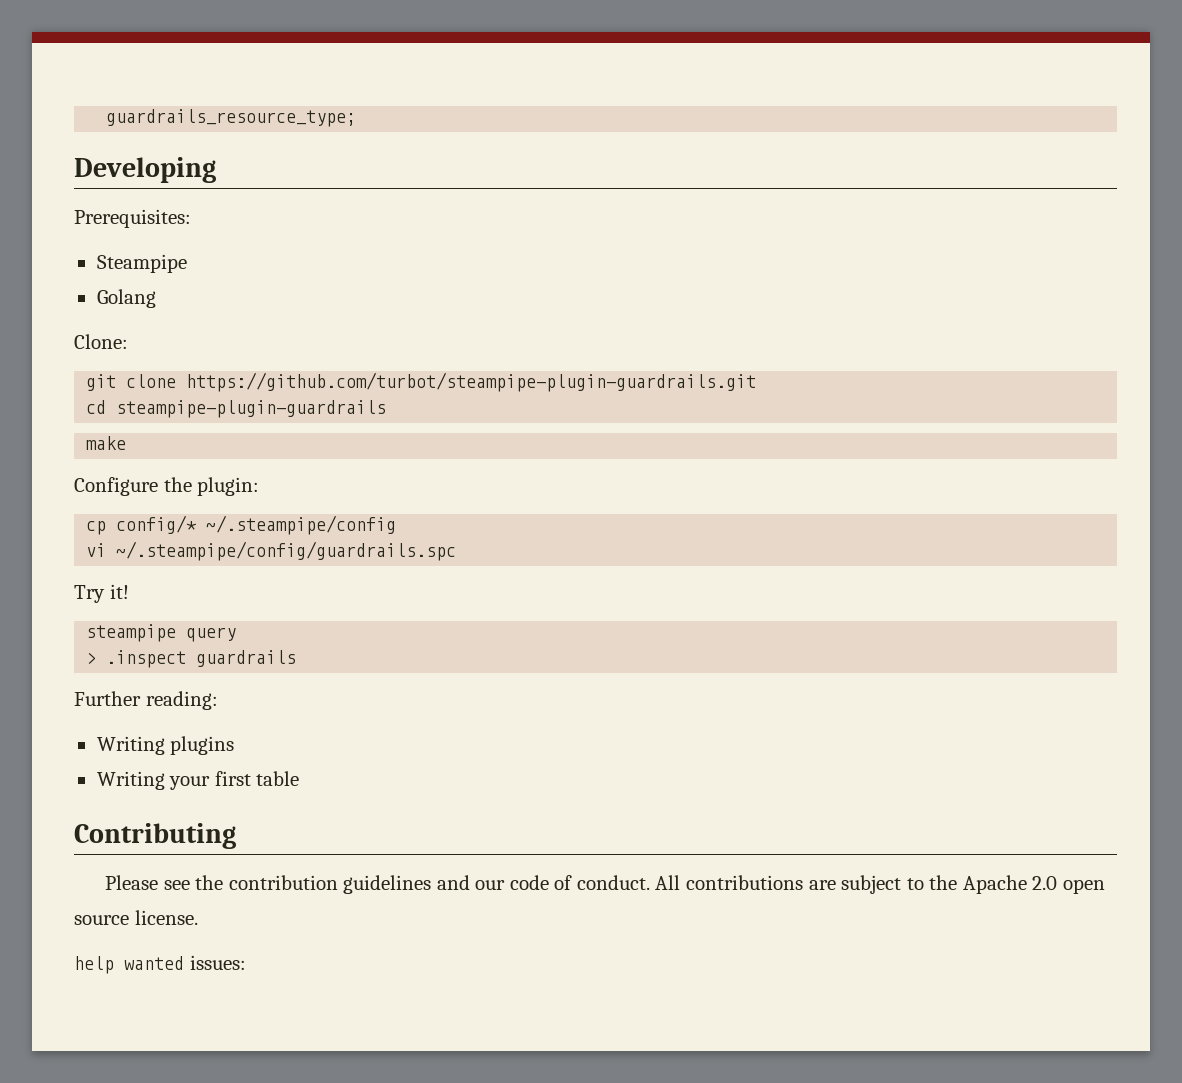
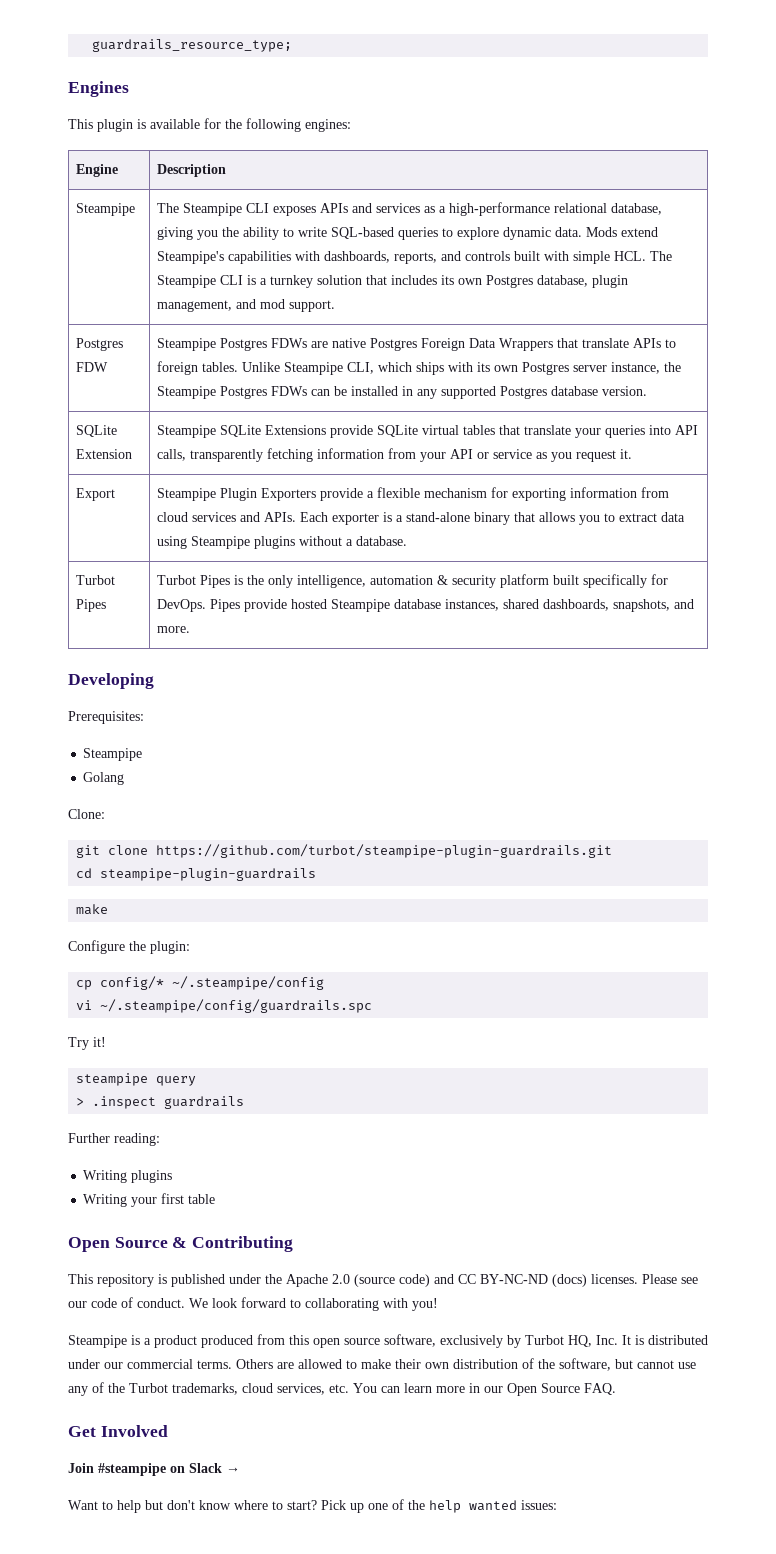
+ Engines
+ This plugin is available for the following engines:
+ Engine | Description
+ Steampipe | The Steampipe CLI exposes APIs and services as a high-performance relational database, giving you the ability to write SQL-based queries to explore dynamic data. Mods extend Steampipe's capabilities with dashboards, reports, and controls built with simple HCL. The Steampipe CLI is a turnkey solution that includes its own Postgres database, plugin management, and mod support.
+ Postgres FDW | Steampipe Postgres FDWs are native Postgres Foreign Data Wrappers that translate APIs to foreign tables. Unlike Steampipe CLI, which ships with its own Postgres server instance, the Steampipe Postgres FDWs can be installed in any supported Postgres database version.
+ SQLite Extension | Steampipe SQLite Extensions provide SQLite virtual tables that translate your queries into API calls, transparently fetching information from your API or service as you request it.
+ Export | Steampipe Plugin Exporters provide a flexible mechanism for exporting information from cloud services and APIs. Each exporter is a stand-alone binary that allows you to extract data using Steampipe plugins without a database.
+ Turbot Pipes | Turbot Pipes is the only intelligence, automation & security platform built specifically for DevOps. Pipes provide hosted Steampipe database instances, shared dashboards, snapshots, and more.
- Contributing
- Please see the contribution guidelines and our code of conduct. All contributions are subject to the Apache 2.0 open source license.
- help wanted issues:
+ Open Source & Contributing
+ This repository is published under the Apache 2.0 (source code) and CC BY-NC-ND (docs) licenses. Please see our code of conduct. We look forward to collaborating with you!
+ Steampipe is a product produced from this open source software, exclusively by Turbot HQ, Inc. It is distributed under our commercial terms. Others are allowed to make their own distribution of the software, but cannot use any of the Turbot trademarks, cloud services, etc. You can learn more in our Open Source FAQ.
+ Get Involved
+ Join #steampipe on Slack →
+ Want to help but don't know where to start? Pick up one of the help wanted issues:

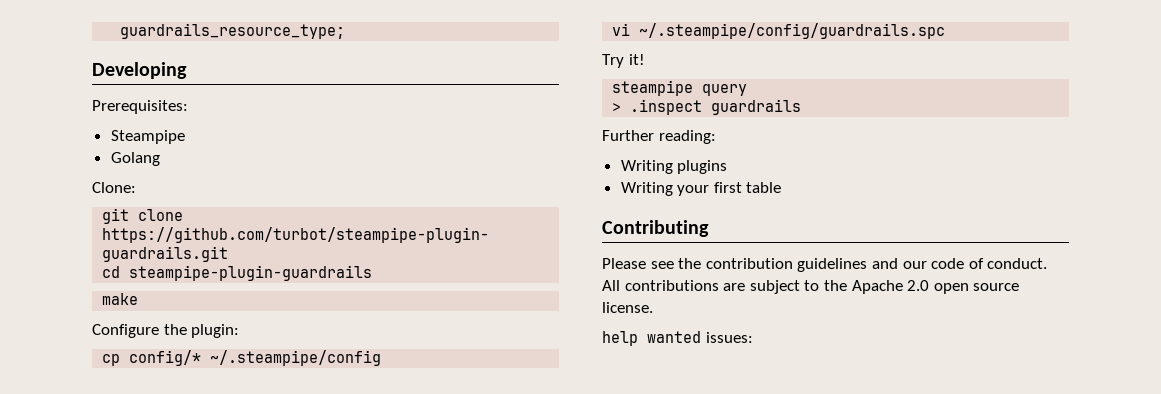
- Engines
- This plugin is available for the following engines:
- Engine | Description
- Steampipe | The Steampipe CLI exposes APIs and services as a high-performance relational database, giving you the ability to write SQL-based queries to explore dynamic data. Mods extend Steampipe's capabilities with dashboards, reports, and controls built with simple HCL. The Steampipe CLI is a turnkey solution that includes its own Postgres database, plugin management, and mod support.
- Postgres FDW | Steampipe Postgres FDWs are native Postgres Foreign Data Wrappers that translate APIs to foreign tables. Unlike Steampipe CLI, which ships with its own Postgres server instance, the Steampipe Postgres FDWs can be installed in any supported Postgres database version.
- SQLite Extension | Steampipe SQLite Extensions provide SQLite virtual tables that translate your queries into API calls, transparently fetching information from your API or service as you request it.
- Export | Steampipe Plugin Exporters provide a flexible mechanism for exporting information from cloud services and APIs. Each exporter is a stand-alone binary that allows you to extract data using Steampipe plugins without a database.
- Turbot Pipes | Turbot Pipes is the only intelligence, automation & security platform built specifically for DevOps. Pipes provide hosted Steampipe database instances, shared dashboards, snapshots, and more.
- Open Source & Contributing
- This repository is published under the Apache 2.0 (source code) and CC BY-NC-ND (docs) licenses. Please see our code of conduct. We look forward to collaborating with you!
- Steampipe is a product produced from this open source software, exclusively by Turbot HQ, Inc. It is distributed under our commercial terms. Others are allowed to make their own distribution of the software, but cannot use any of the Turbot trademarks, cloud services, etc. You can learn more in our Open Source FAQ.
- Get Involved
- Join #steampipe on Slack →
- Want to help but don't know where to start? Pick up one of the help wanted issues:
+ Contributing
+ Please see the contribution guidelines and our code of conduct. All contributions are subject to the Apache 2.0 open source license.
+ help wanted issues:

